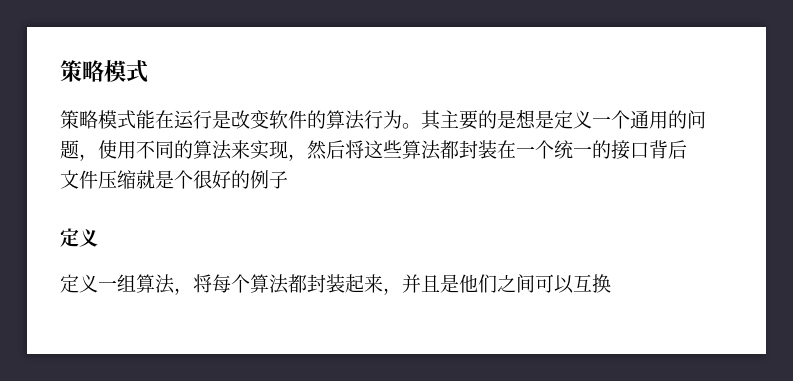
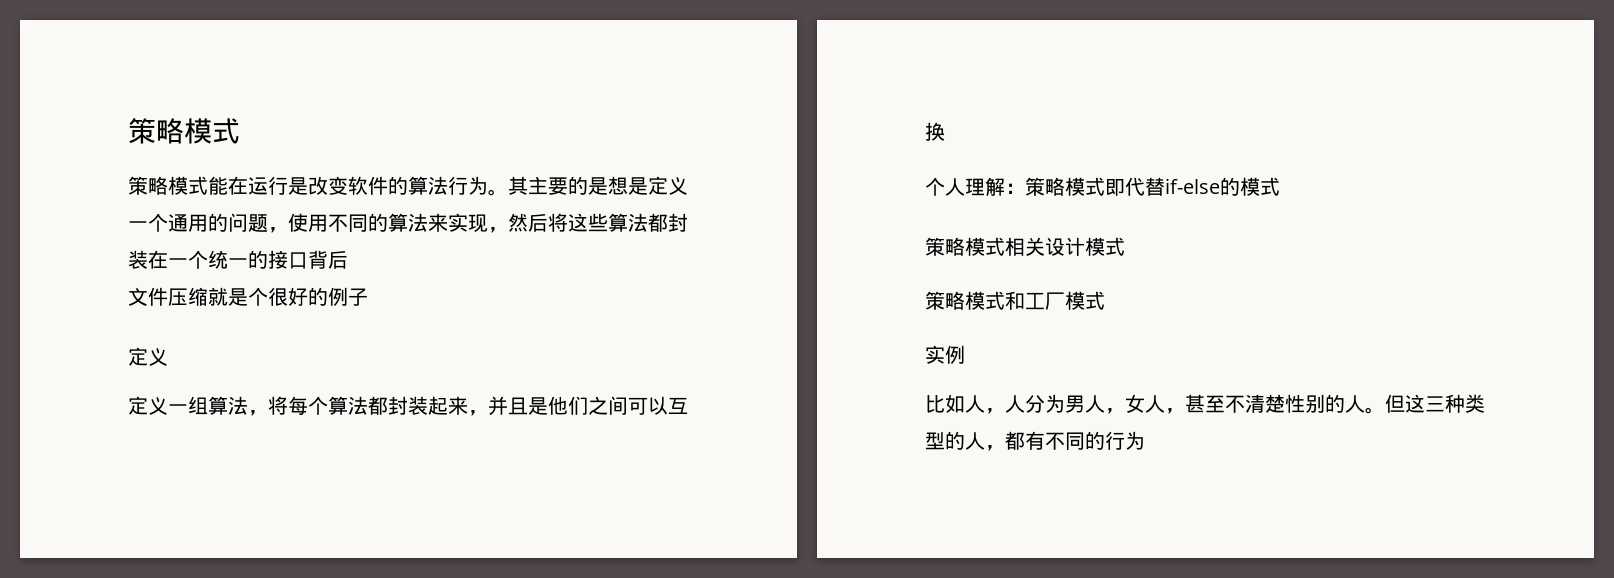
+ 个人理解：策略模式即代替if-else的模式
+ 策略模式相关设计模式
+ 策略模式和工厂模式
+ 实例
+ 比如人，人分为男人，女人，甚至不清楚性别的人。但这三种类型的人，都有不同的行为

